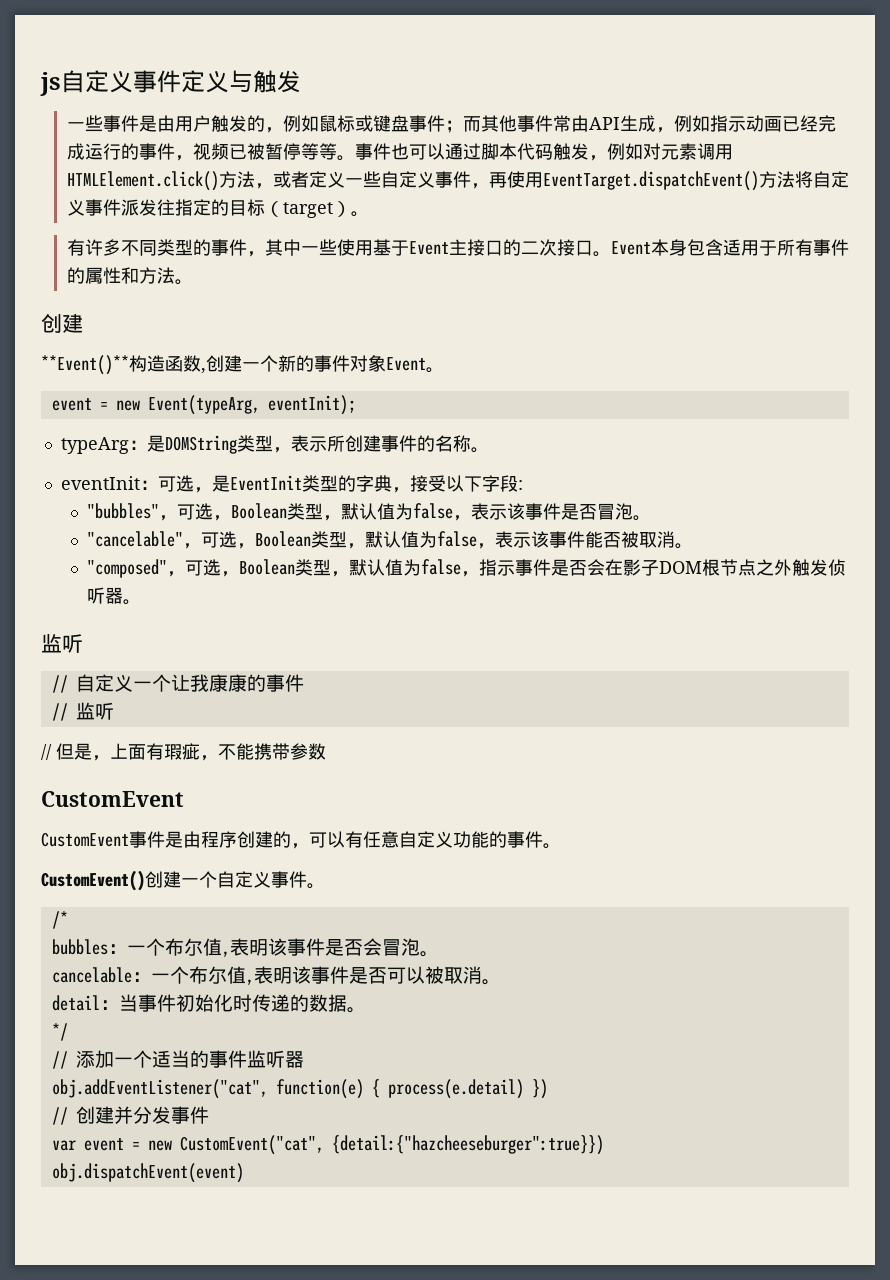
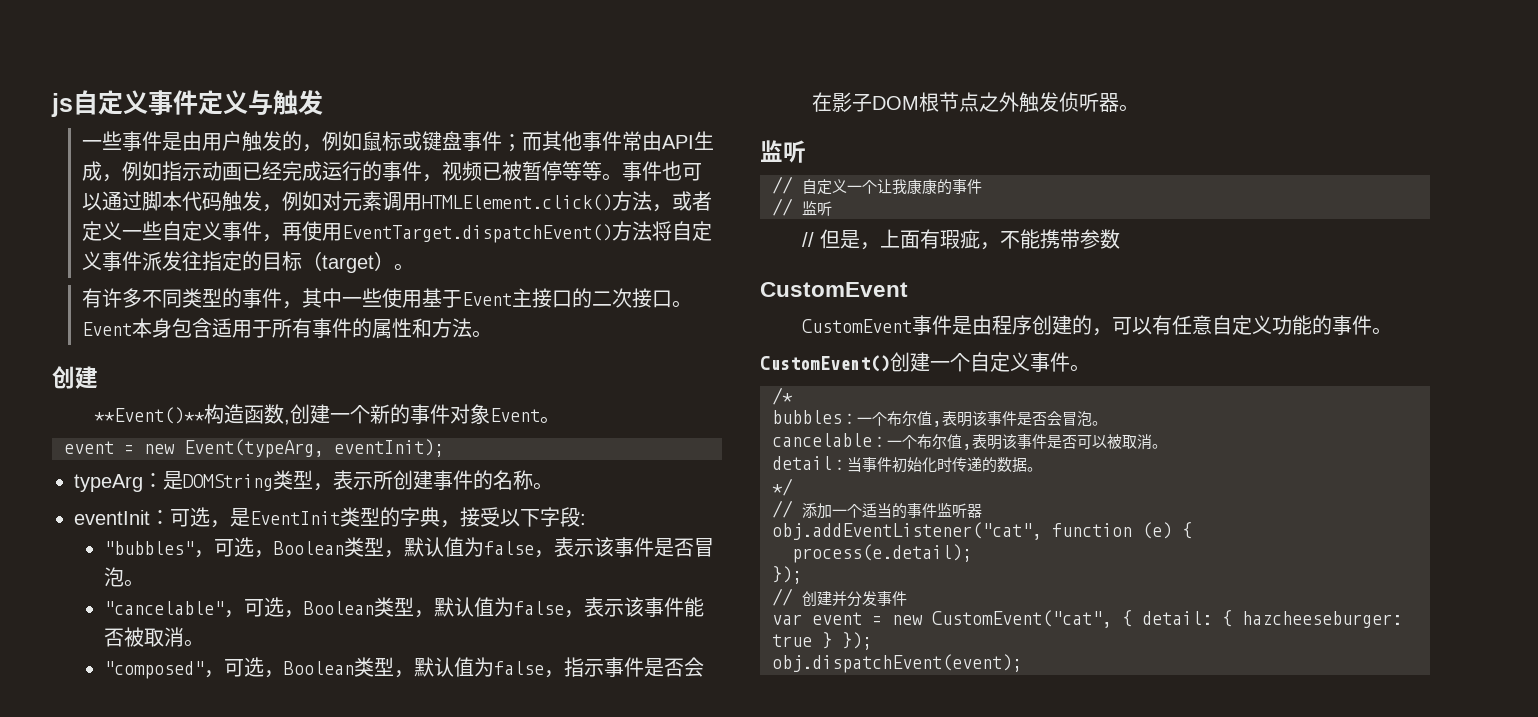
- obj.addEventListener("cat", function(e) { process(e.detail) })
+ obj.addEventListener("cat", function (e) {
+ process(e.detail);
+ });
- var event = new CustomEvent("cat", {detail:{"hazcheeseburger":true}})
- obj.dispatchEvent(event)
+ var event = new CustomEvent("cat", { detail: { hazcheeseburger: true } });
+ obj.dispatchEvent(event);

